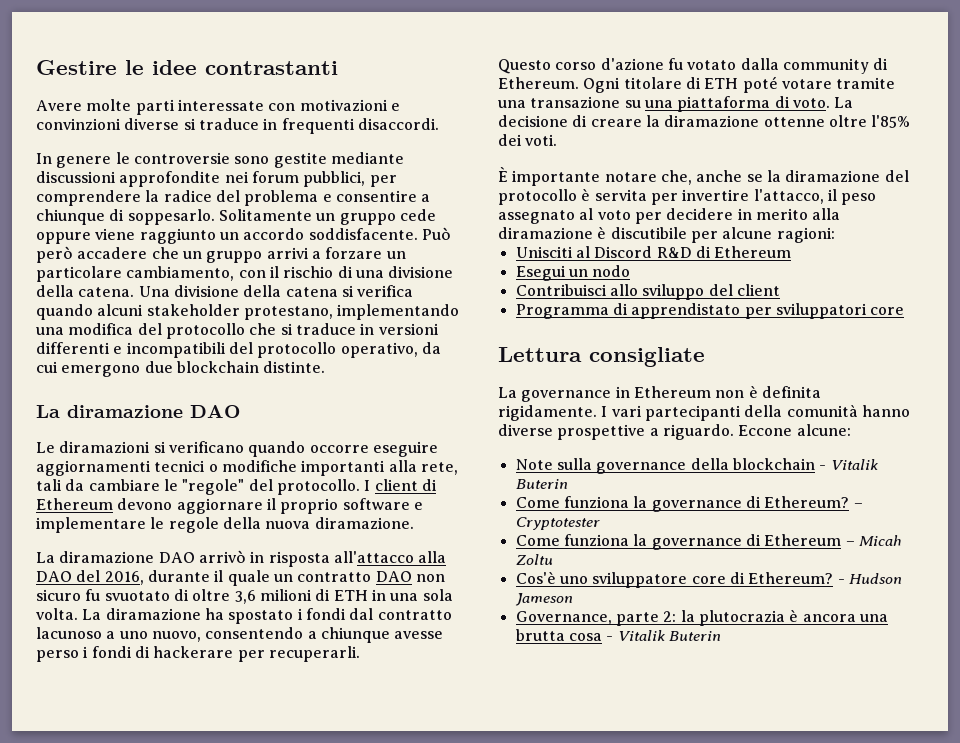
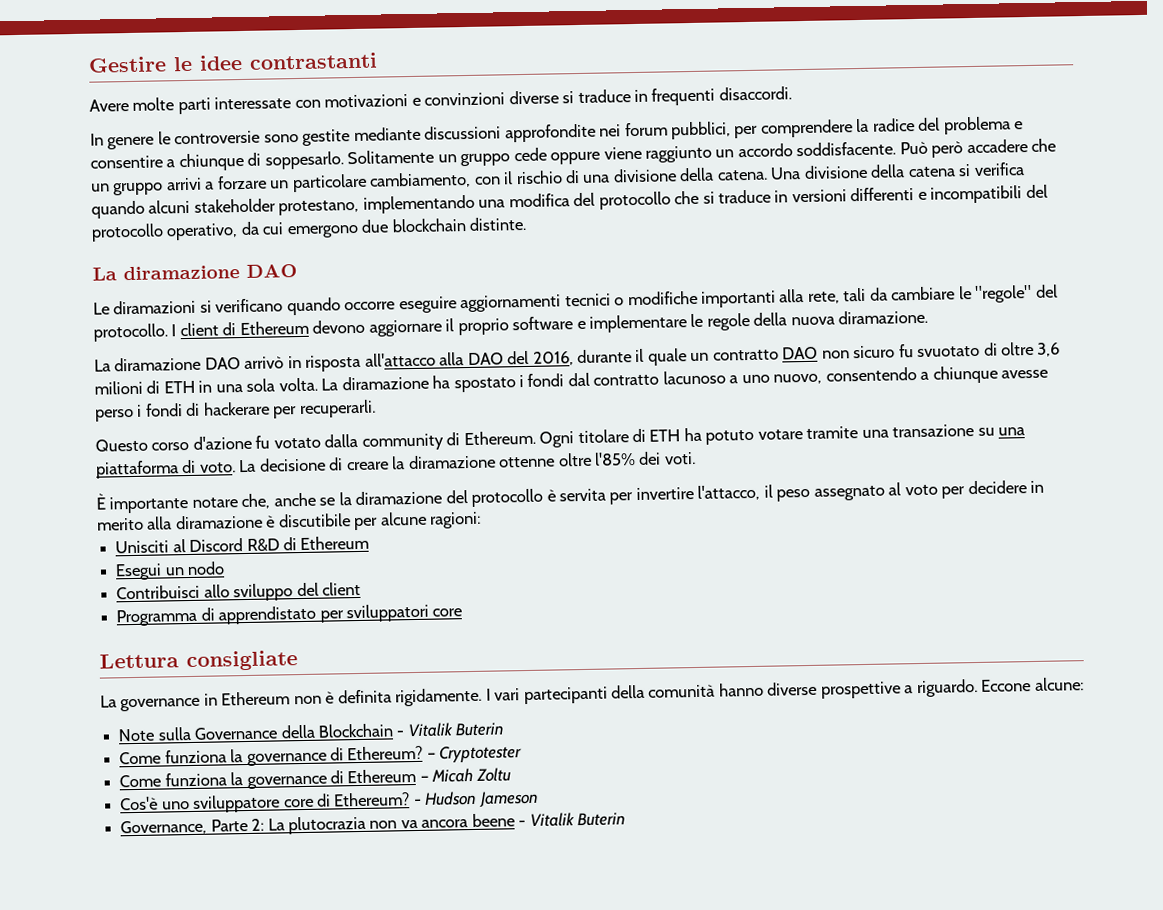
- Ogni titolare di ETH poté votare tramite una transazione su una piattaforma di voto.
+ Ogni titolare di ETH ha potuto votare tramite una transazione su una piattaforma di voto.
- Note sulla governance della blockchain - Vitalik Buterin
+ Note sulla Governance della Blockchain - Vitalik Buterin
- Governance, parte 2: la plutocrazia è ancora una brutta cosa - Vitalik Buterin
+ Governance, Parte 2: La plutocrazia non va ancora beene - Vitalik Buterin

